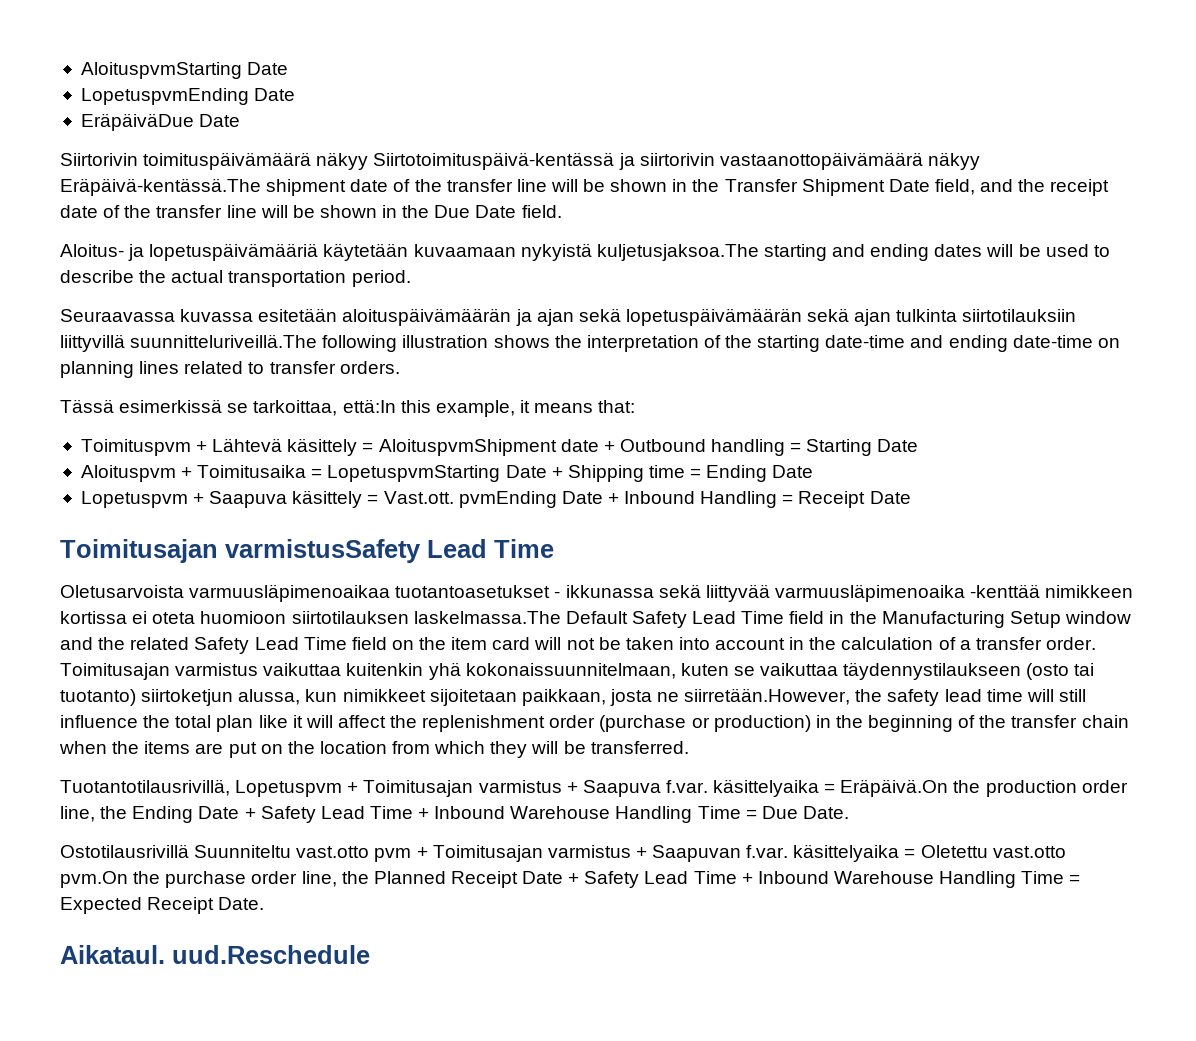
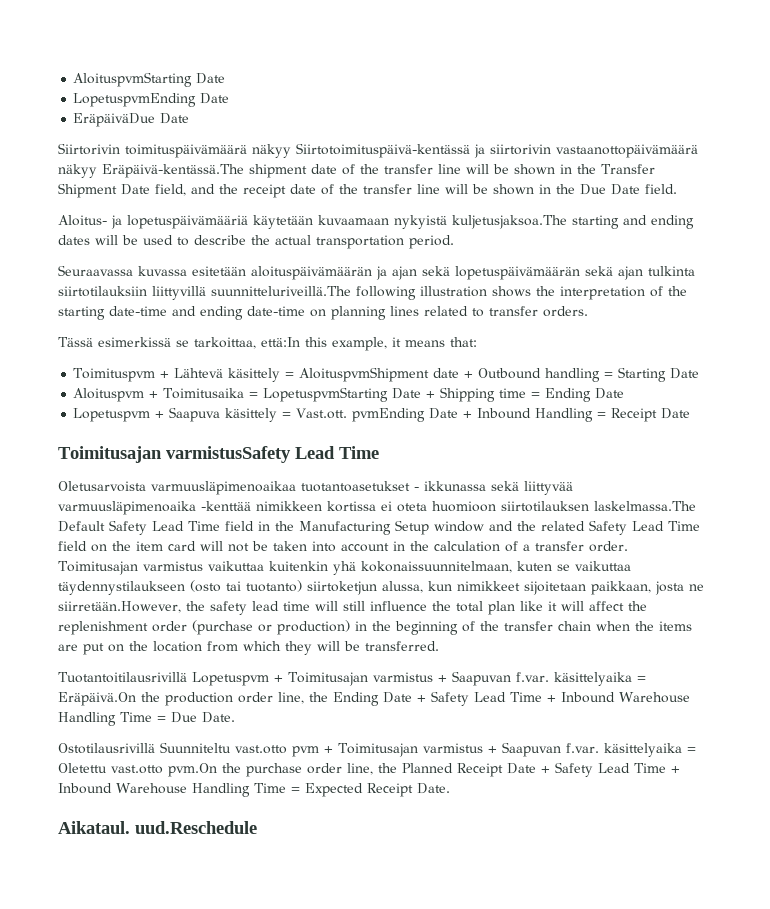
- Tuotantotilausrivillä, Lopetuspvm + Toimitusajan varmistus + Saapuva f.var. käsittelyaika = Eräpäivä.On the production order line, the Ending Date + Safety Lead Time + Inbound Warehouse Handling Time = Due Date.
+ Tuotantoitilausrivillä Lopetuspvm + Toimitusajan varmistus + Saapuvan f.var. käsittelyaika = Eräpäivä.On the production order line, the Ending Date + Safety Lead Time + Inbound Warehouse Handling Time = Due Date.

